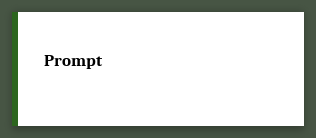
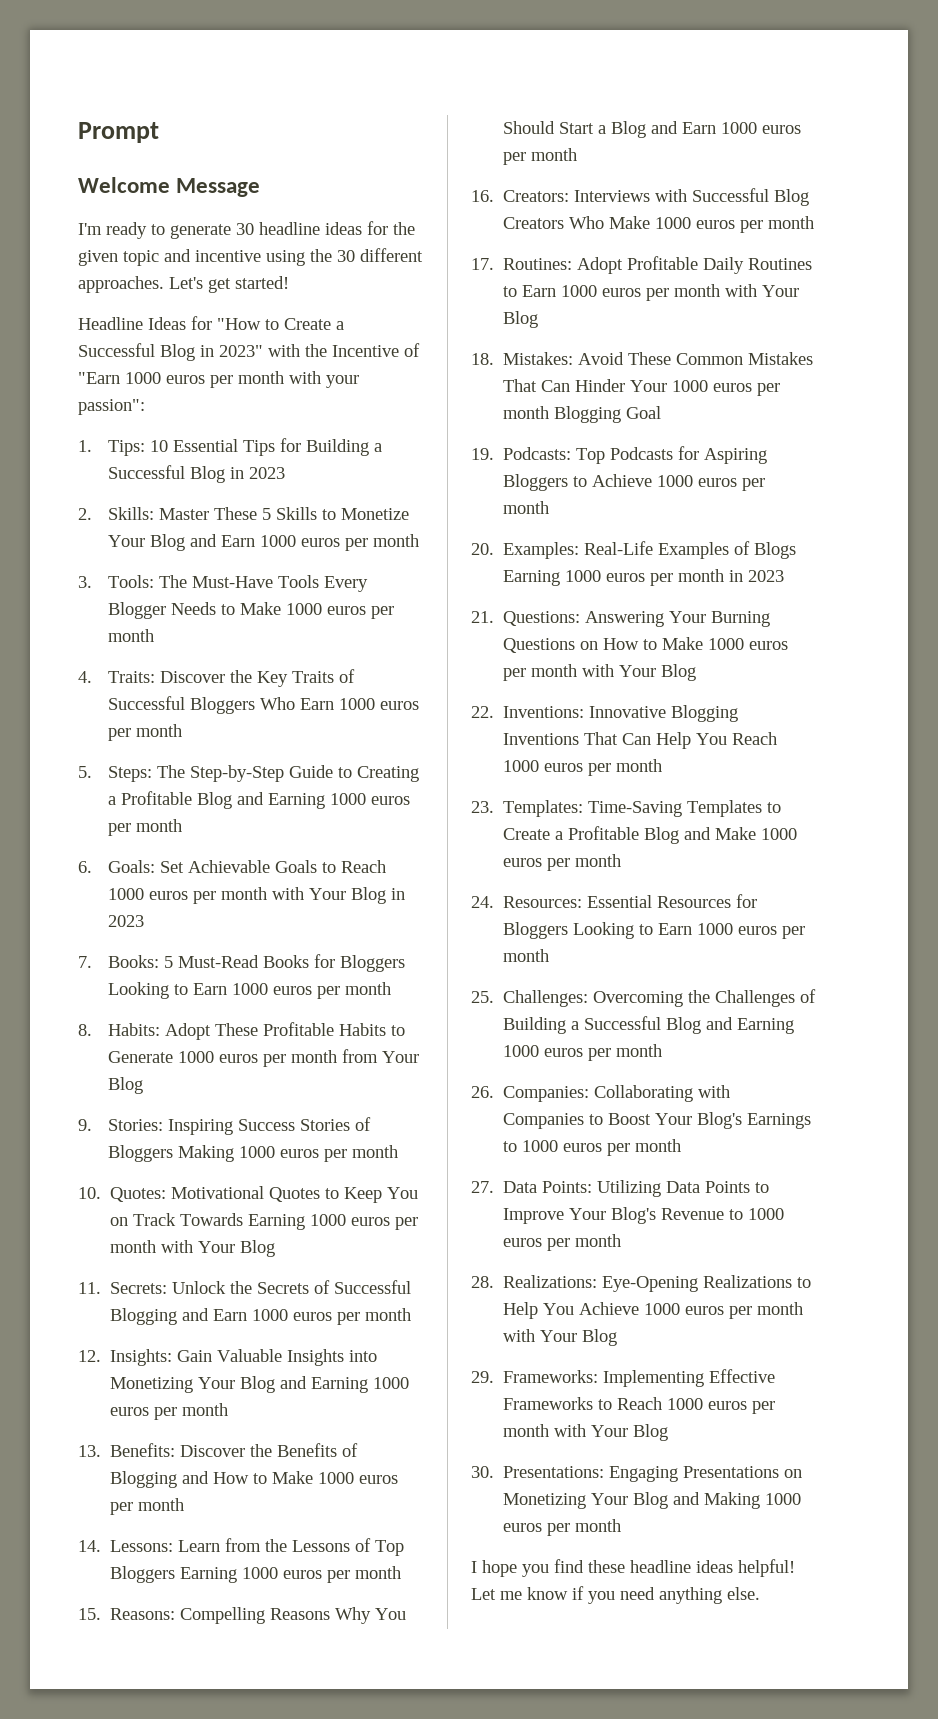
+ Welcome Message
+ I'm ready to generate 30 headline ideas for the given topic and incentive using the 30 different approaches. Let's get started!
+ Headline Ideas for "How to Create a Successful Blog in 2023" with the Incentive of "Earn 1000 euros per month with your passion":
+ 1. Tips: 10 Essential Tips for Building a Successful Blog in 2023
+ 2. Skills: Master These 5 Skills to Monetize Your Blog and Earn 1000 euros per month
+ 3. Tools: The Must-Have Tools Every Blogger Needs to Make 1000 euros per month
+ 4. Traits: Discover the Key Traits of Successful Bloggers Who Earn 1000 euros per month
+ 5. Steps: The Step-by-Step Guide to Creating a Profitable Blog and Earning 1000 euros per month
+ 6. Goals: Set Achievable Goals to Reach 1000 euros per month with Your Blog in 2023
+ 7. Books: 5 Must-Read Books for Bloggers Looking to Earn 1000 euros per month
+ 8. Habits: Adopt These Profitable Habits to Generate 1000 euros per month from Your Blog
+ 9. Stories: Inspiring Success Stories of Bloggers Making 1000 euros per month
+ 10. Quotes: Motivational Quotes to Keep You on Track Towards Earning 1000 euros per month with Your Blog
+ 11. Secrets: Unlock the Secrets of Successful Blogging and Earn 1000 euros per month
+ 12. Insights: Gain Valuable Insights into Monetizing Your Blog and Earning 1000 euros per month
+ 13. Benefits: Discover the Benefits of Blogging and How to Make 1000 euros per month
+ 14. Lessons: Learn from the Lessons of Top Bloggers Earning 1000 euros per month
+ 15. Reasons: Compelling Reasons Why You Should Start a Blog and Earn 1000 euros per month
+ 16. Creators: Interviews with Successful Blog Creators Who Make 1000 euros per month
+ 17. Routines: Adopt Profitable Daily Routines to Earn 1000 euros per month with Your Blog
+ 18. Mistakes: Avoid These Common Mistakes That Can Hinder Your 1000 euros per month Blogging Goal
+ 19. Podcasts: Top Podcasts for Aspiring Bloggers to Achieve 1000 euros per month
+ 20. Examples: Real-Life Examples of Blogs Earning 1000 euros per month in 2023
+ 21. Questions: Answering Your Burning Questions on How to Make 1000 euros per month with Your Blog
+ 22. Inventions: Innovative Blogging Inventions That Can Help You Reach 1000 euros per month
+ 23. Templates: Time-Saving Templates to Create a Profitable Blog and Make 1000 euros per month
+ 24. Resources: Essential Resources for Bloggers Looking to Earn 1000 euros per month
+ 25. Challenges: Overcoming the Challenges of Building a Successful Blog and Earning 1000 euros per month
+ 26. Companies: Collaborating with Companies to Boost Your Blog's Earnings to 1000 euros per month
+ 27. Data Points: Utilizing Data Points to Improve Your Blog's Revenue to 1000 euros per month
+ 28. Realizations: Eye-Opening Realizations to Help You Achieve 1000 euros per month with Your Blog
+ 29. Frameworks: Implementing Effective Frameworks to Reach 1000 euros per month with Your Blog
+ 30. Presentations: Engaging Presentations on Monetizing Your Blog and Making 1000 euros per month
+ I hope you find these headline ideas helpful! Let me know if you need anything else.

